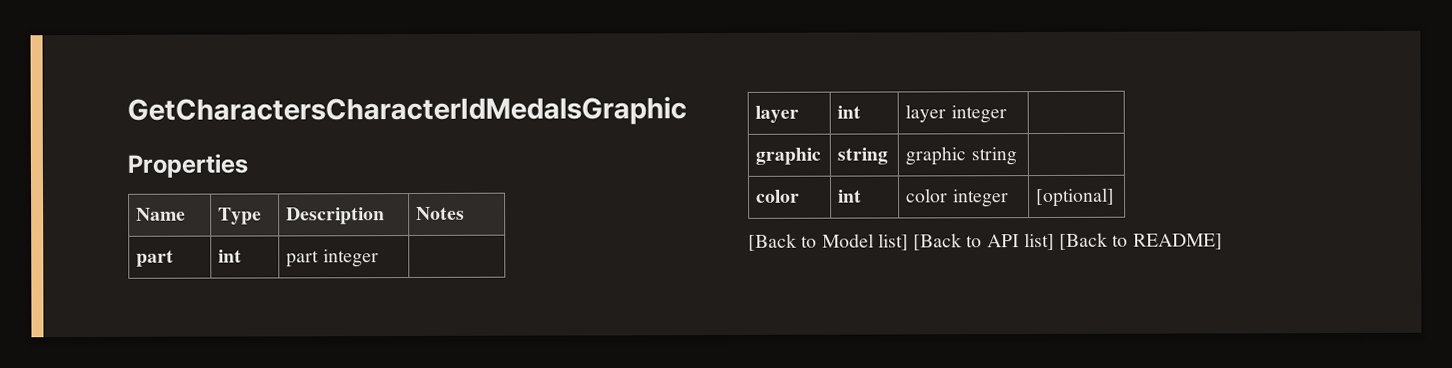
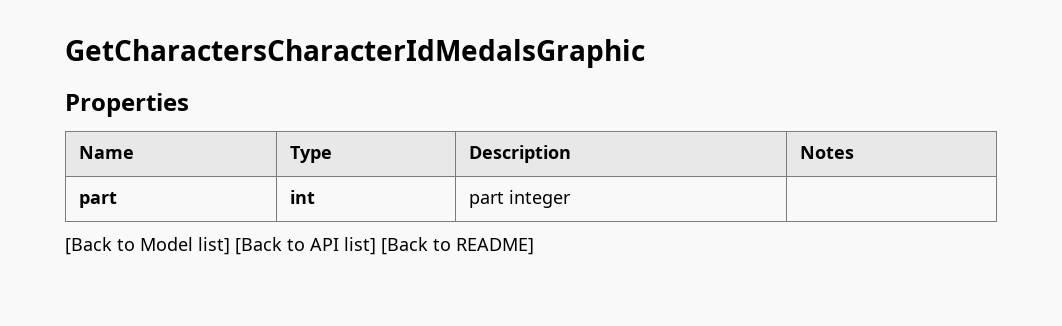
- layer | int | layer integer |
- graphic | string | graphic string |
- color | int | color integer | [optional]

